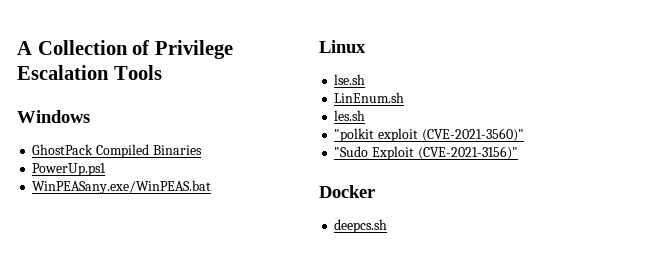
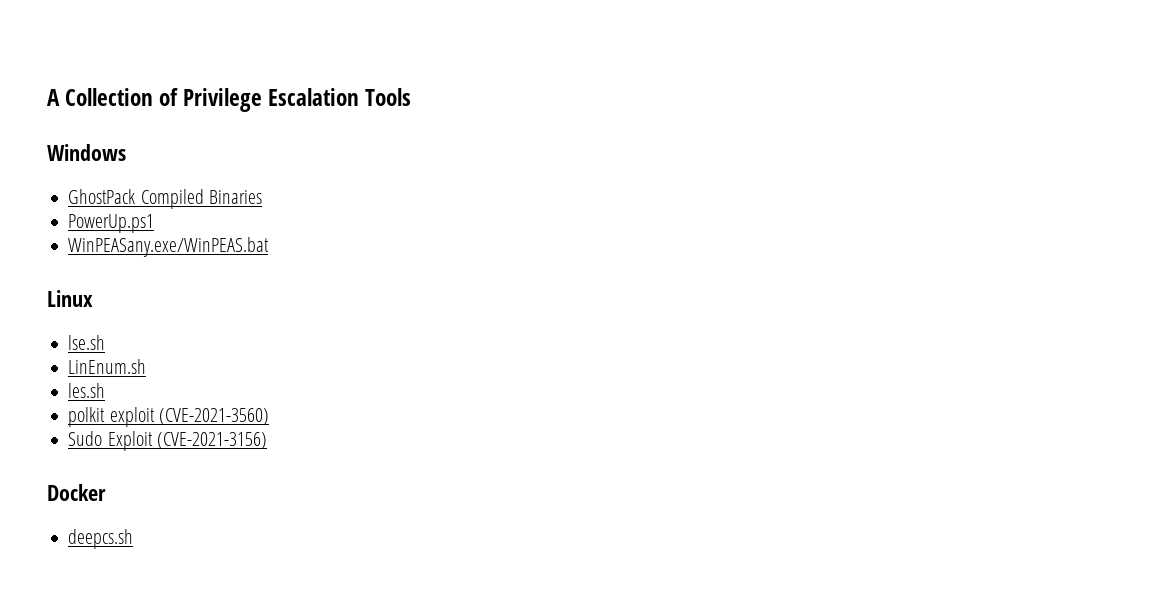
- "polkit exploit (CVE-2021-3560)"
- "Sudo Exploit (CVE-2021-3156)"
+ polkit exploit (CVE-2021-3560)
+ Sudo Exploit (CVE-2021-3156)

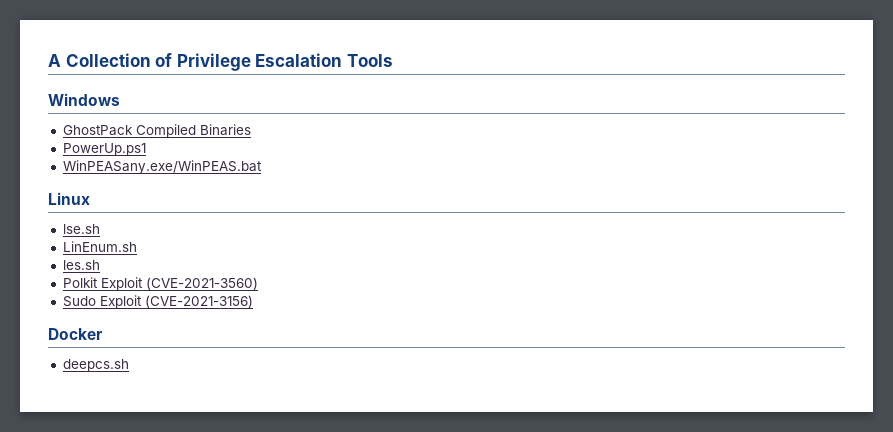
- polkit exploit (CVE-2021-3560)
+ Polkit Exploit (CVE-2021-3560)

